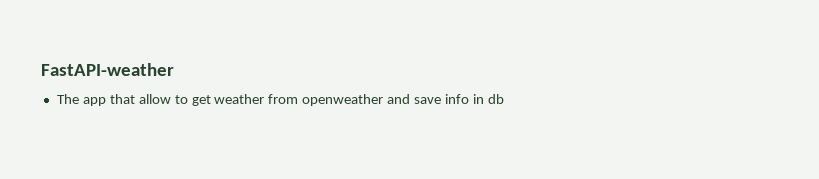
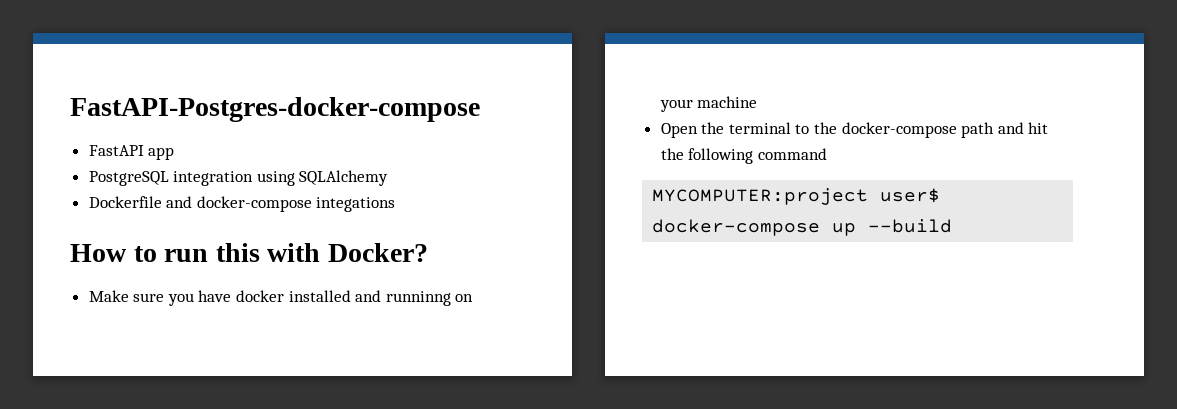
- FastAPI-weather
- The app that allow to get weather from openweather and save info in db
+ FastAPI-Postgres-docker-compose
+ FastAPI app
+ PostgreSQL integration using SQLAlchemy
+ Dockerfile and docker-compose integations
+ How to run this with Docker?
+ Make sure you have docker installed and runninng on your machine
+ Open the terminal to the docker-compose path and hit the following command
+ MYCOMPUTER:project user$ docker-compose up --build

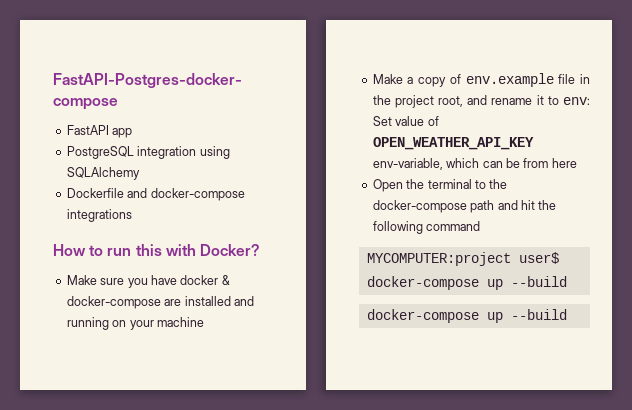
- Dockerfile and docker-compose integations
+ Dockerfile and docker-compose integrations
- Make sure you have docker installed and runninng on your machine
+ Make sure you have docker & docker-compose are installed and running on your machine
+ Make a copy of env.example file in the project root, and rename it to env: Set value of OPEN_WEATHER_API_KEY env-variable, which can be from here
  MYCOMPUTER:project user$ docker-compose up --build
+ docker-compose up --build

